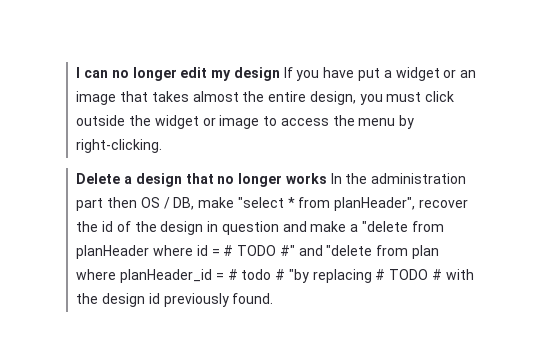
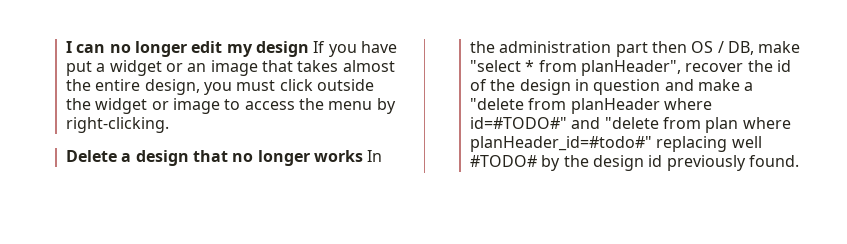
- Delete a design that no longer works In the administration part then OS / DB, make "select * from planHeader", recover the id of the design in question and make a "delete from planHeader where id = # TODO #" and "delete from plan where planHeader_id = # todo # "by replacing # TODO # with the design id previously found.
+ Delete a design that no longer works In the administration part then OS / DB, make "select * from planHeader", recover the id of the design in question and make a "delete from planHeader where id=#TODO#" and "delete from plan where planHeader_id=#todo#" replacing well #TODO# by the design id previously found.

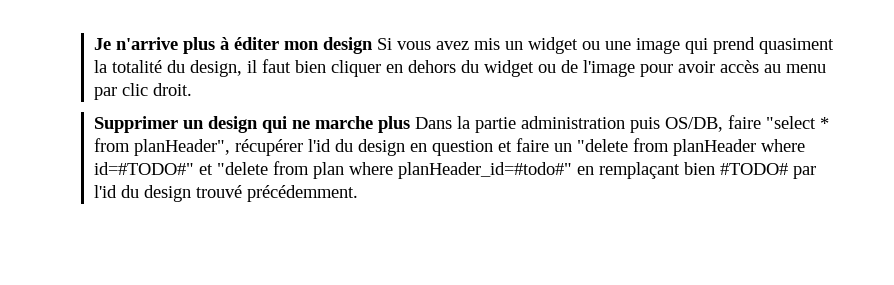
- I can no longer edit my design If you have put a widget or an image that takes almost the entire design, you must click outside the widget or image to access the menu by right-clicking.
- Delete a design that no longer works In the administration part then OS / DB, make "select * from planHeader", recover the id of the design in question and make a "delete from planHeader where id=#TODO#" and "delete from plan where planHeader_id=#todo#" replacing well #TODO# by the design id previously found.
+ Je n'arrive plus à éditer mon design Si vous avez mis un widget ou une image qui prend quasiment la totalité du design, il faut bien cliquer en dehors du widget ou de l'image pour avoir accès au menu par clic droit.
+ Supprimer un design qui ne marche plus Dans la partie administration puis OS/DB, faire "select * from planHeader", récupérer l'id du design en question et faire un "delete from planHeader where id=#TODO#" et "delete from plan where planHeader_id=#todo#" en remplaçant bien #TODO# par l'id du design trouvé précédemment.

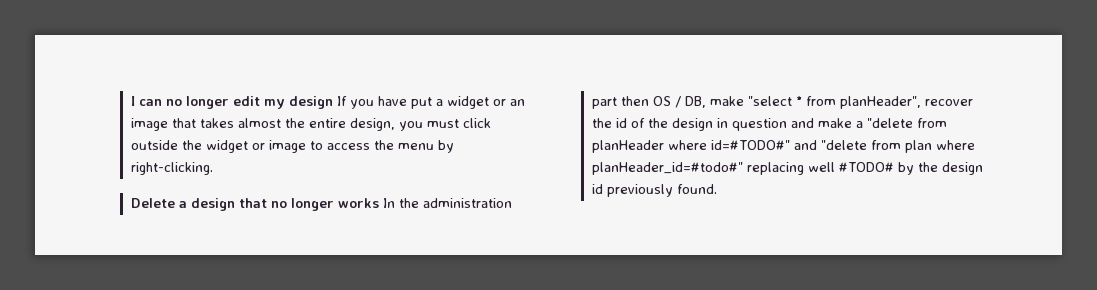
- Je n'arrive plus à éditer mon design Si vous avez mis un widget ou une image qui prend quasiment la totalité du design, il faut bien cliquer en dehors du widget ou de l'image pour avoir accès au menu par clic droit.
- Supprimer un design qui ne marche plus Dans la partie administration puis OS/DB, faire "select * from planHeader", récupérer l'id du design en question et faire un "delete from planHeader where id=#TODO#" et "delete from plan where planHeader_id=#todo#" en remplaçant bien #TODO# par l'id du design trouvé précédemment.
+ I can no longer edit my design If you have put a widget or an image that takes almost the entire design, you must click outside the widget or image to access the menu by right-clicking.
+ Delete a design that no longer works In the administration part then OS / DB, make "select * from planHeader", recover the id of the design in question and make a "delete from planHeader where id=#TODO#" and "delete from plan where planHeader_id=#todo#" replacing well #TODO# by the design id previously found.

